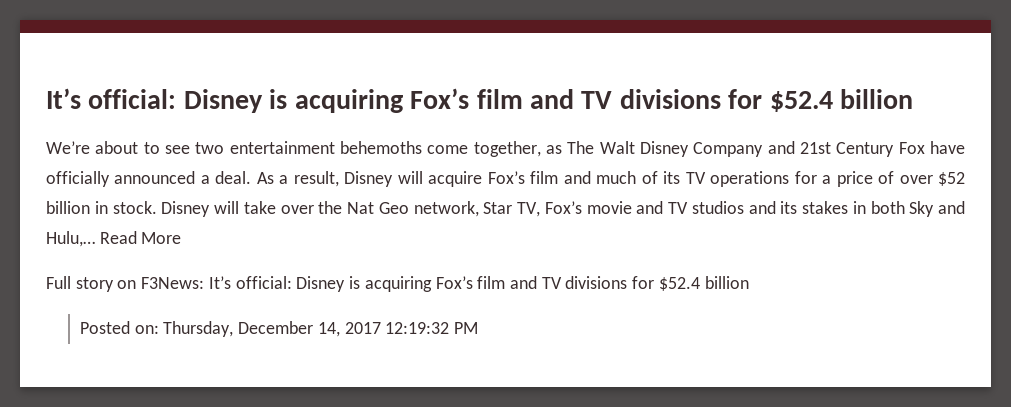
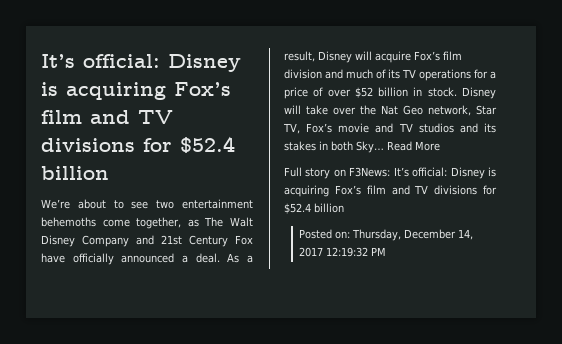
- As a result, Disney will acquire Fox’s film and much of its TV operations for a price of over $52 billion in stock.
+ As a result, Disney will acquire Fox’s film division and much of its TV operations for a price of over $52 billion in stock.
- Disney will take over the Nat Geo network, Star TV, Fox’s movie and TV studios and its stakes in both Sky and Hulu,…
+ Disney will take over the Nat Geo network, Star TV, Fox’s movie and TV studios and its stakes in both Sky…

